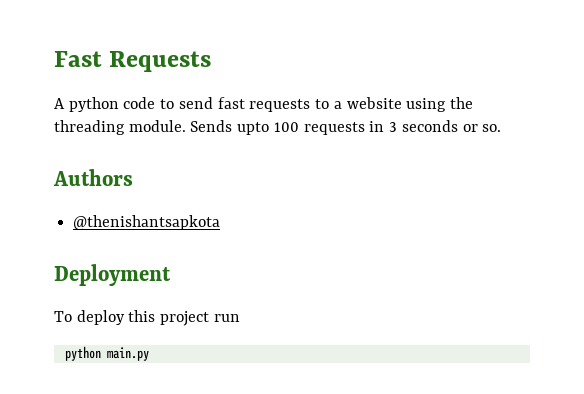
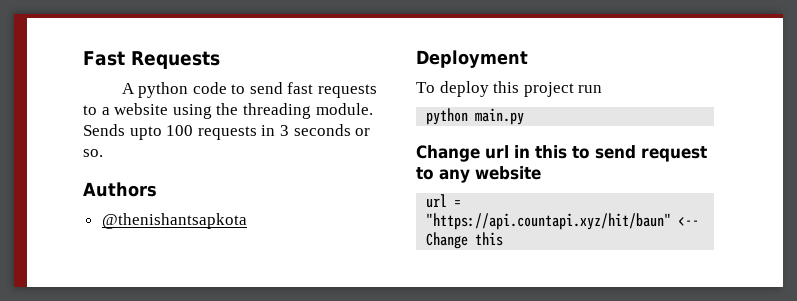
+ Change url in this to send request to any website
+ url = "https://api.countapi.xyz/hit/baun" <-- Change this

